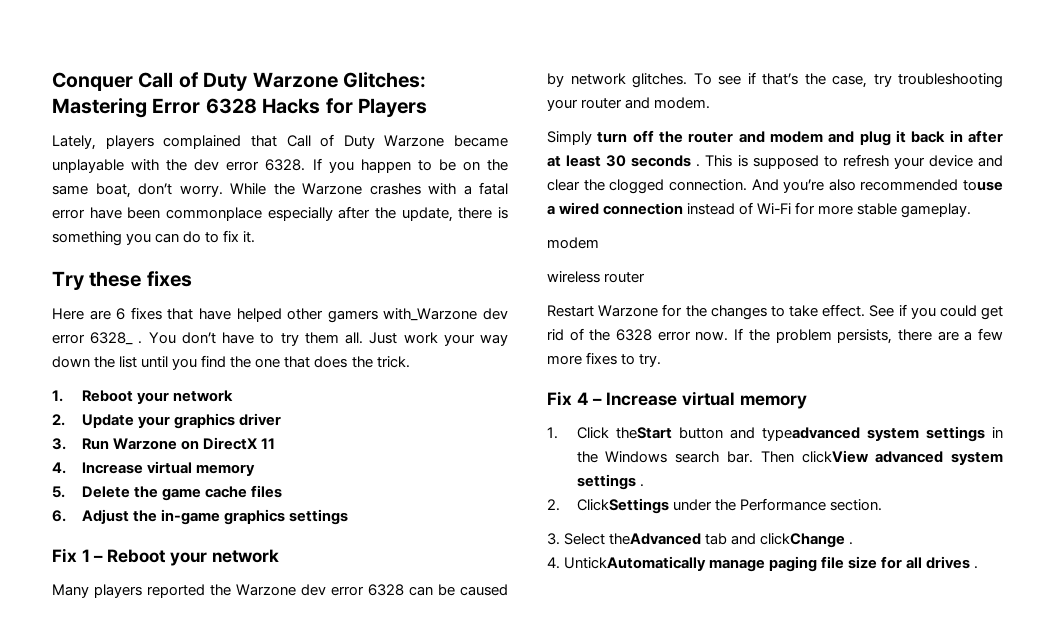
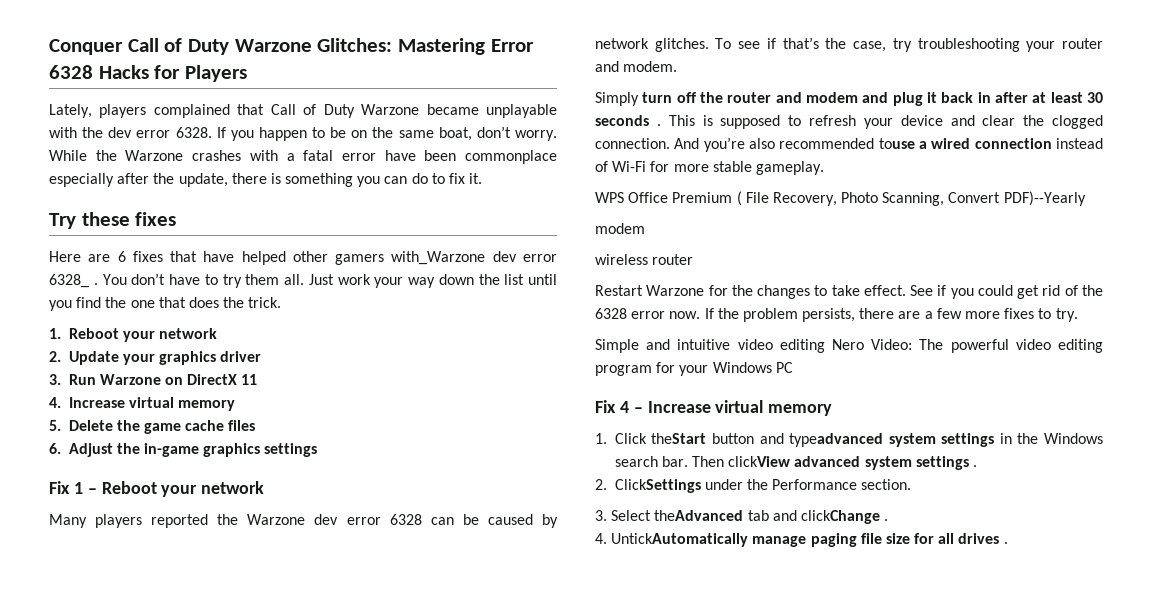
+ WPS Office Premium ( File Recovery, Photo Scanning, Convert PDF)--Yearly
+ Simple and intuitive video editing Nero Video: The powerful video editing program for your Windows PC

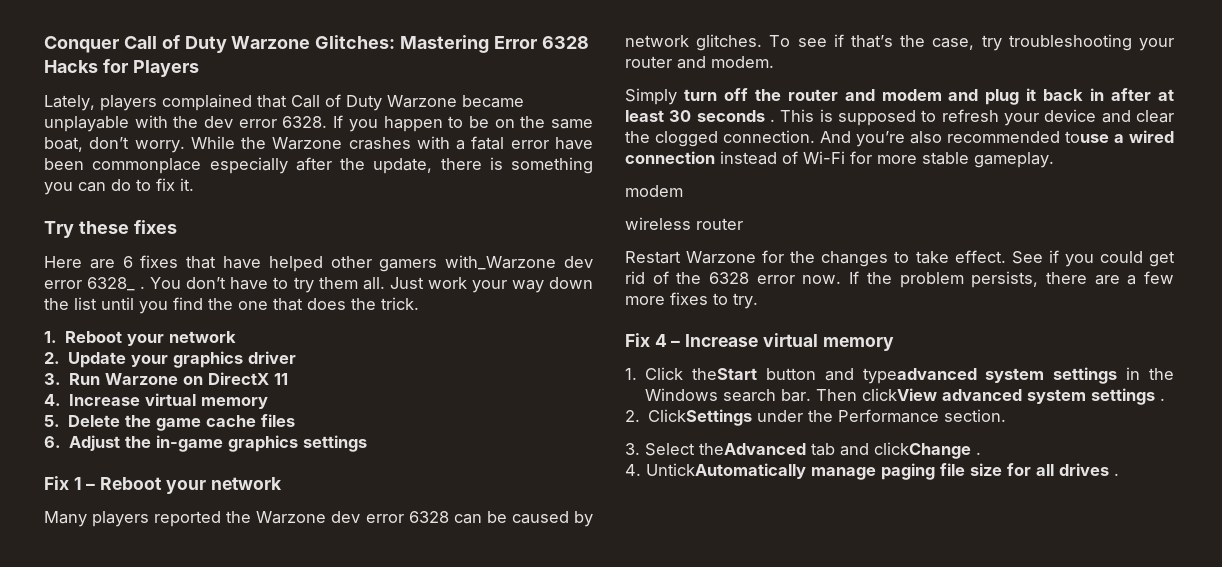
- WPS Office Premium ( File Recovery, Photo Scanning, Convert PDF)--Yearly
- Simple and intuitive video editing Nero Video: The powerful video editing program for your Windows PC

